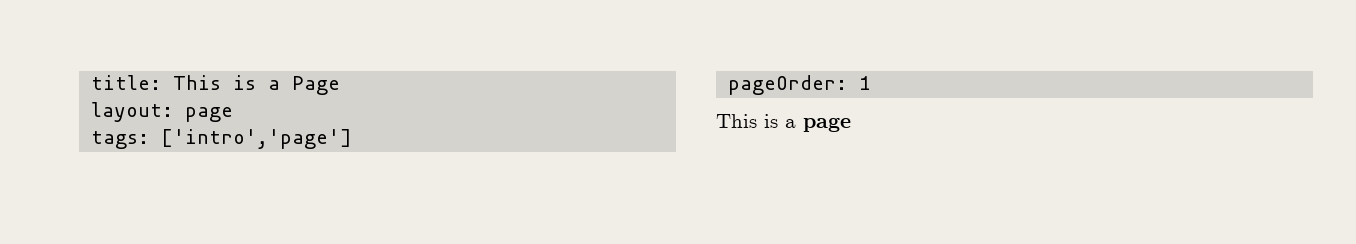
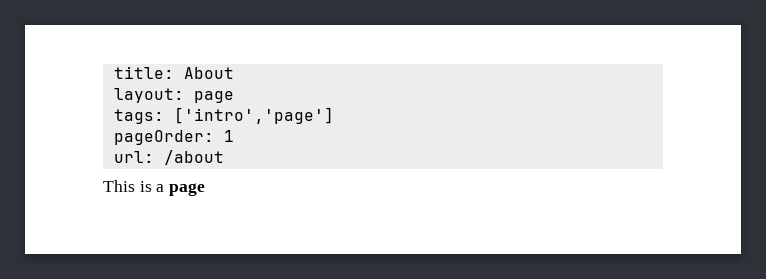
- title: This is a Page
+ title: About
+ url: /about

